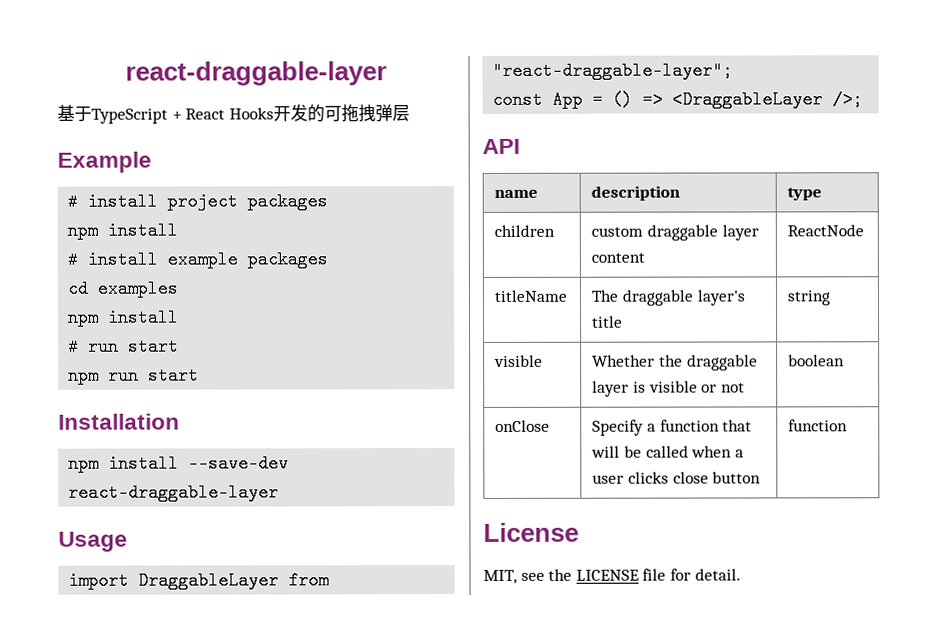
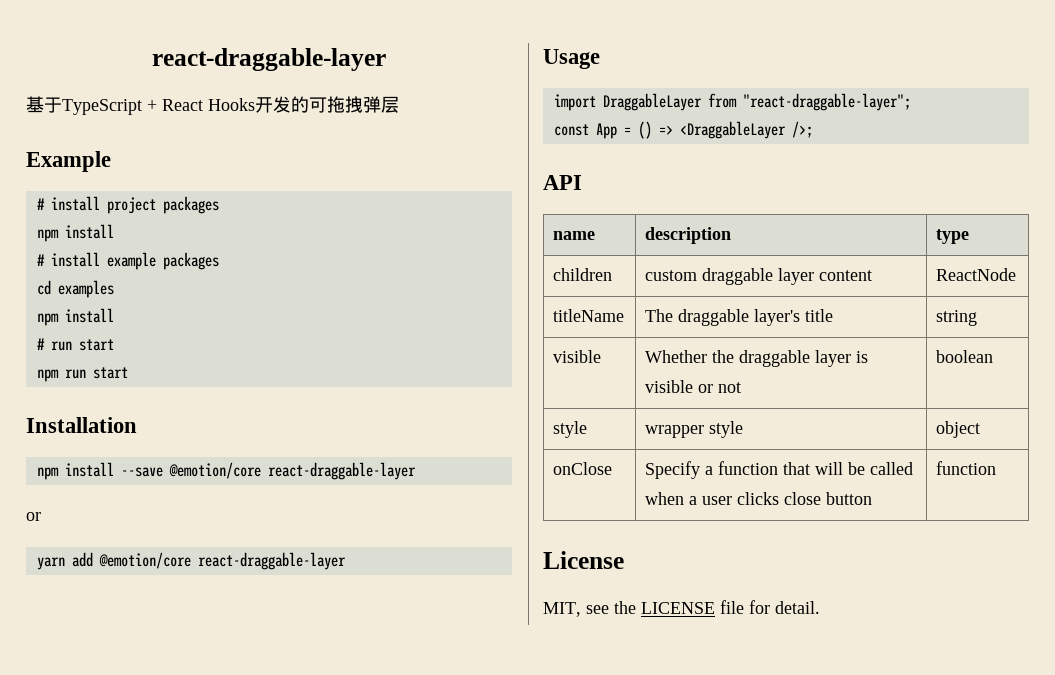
- npm install --save-dev react-draggable-layer
+ npm install --save @emotion/core react-draggable-layer
+ or
+ yarn add @emotion/core react-draggable-layer
+ style | wrapper style | object

